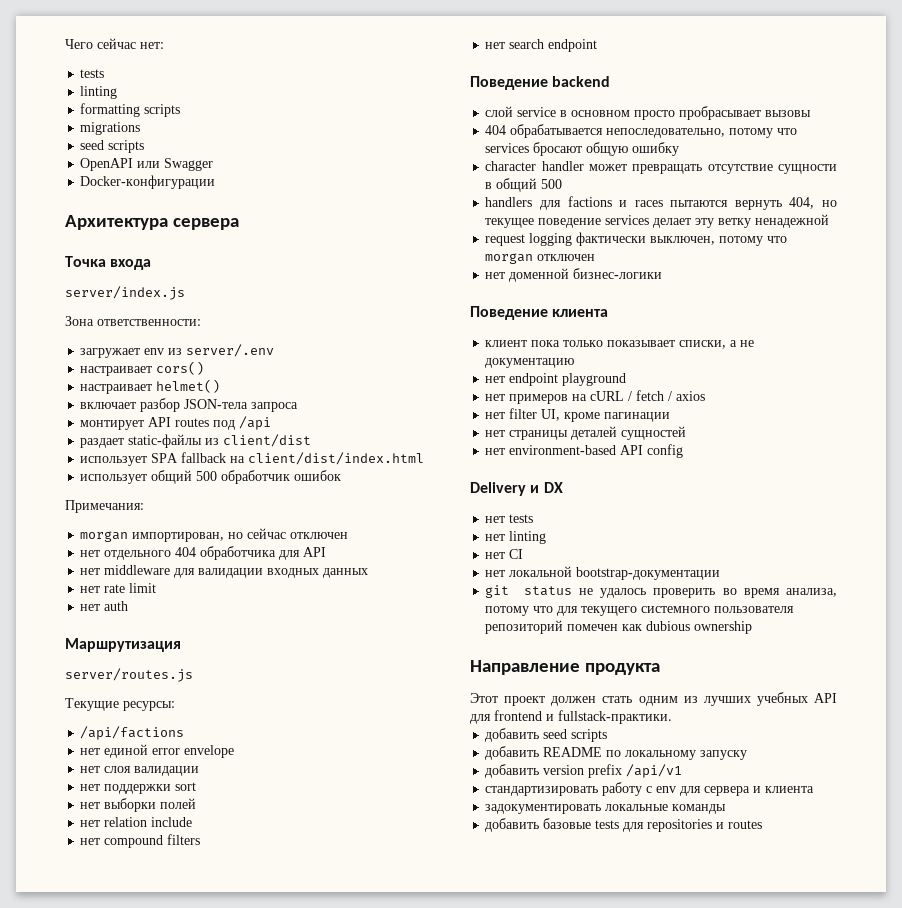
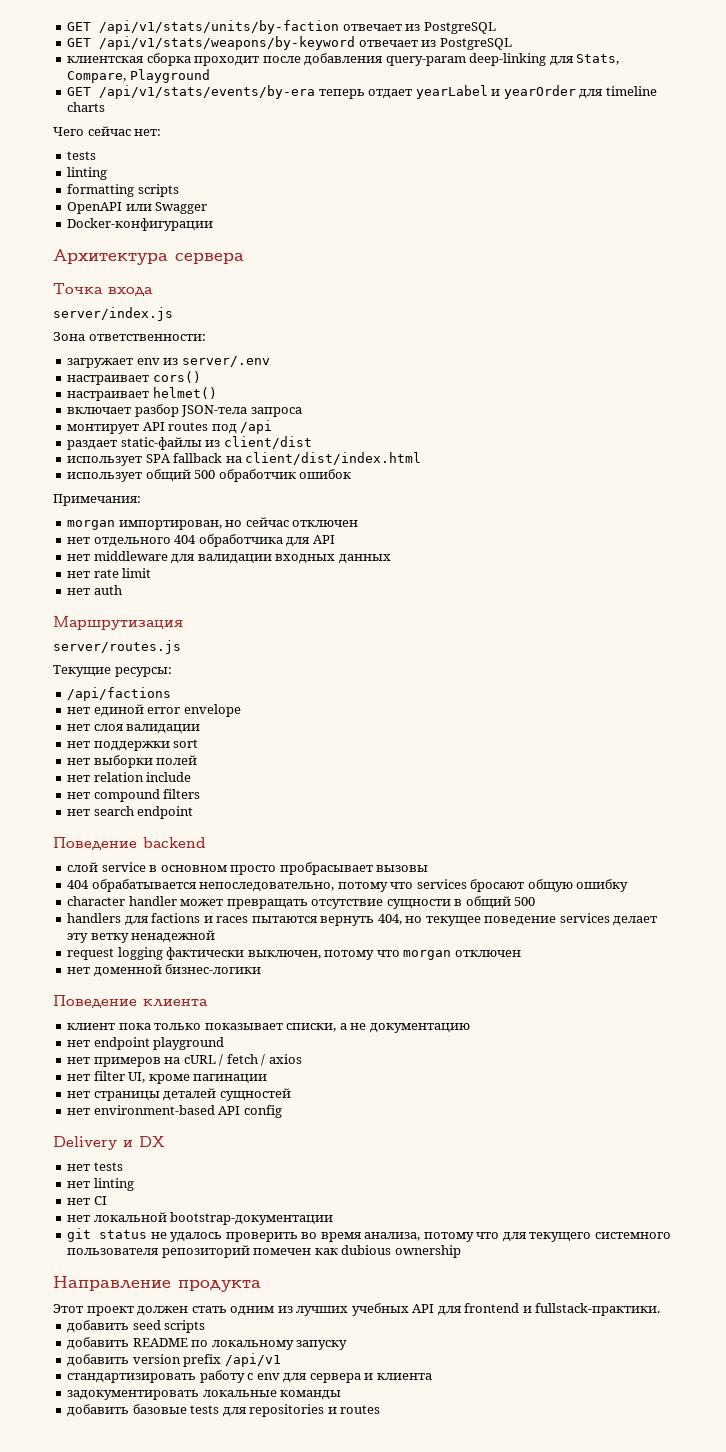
+ GET /api/v1/stats/units/by-faction отвечает из PostgreSQL
+ GET /api/v1/stats/weapons/by-keyword отвечает из PostgreSQL
+ клиентская сборка проходит после добавления query-param deep-linking для Stats, Compare, Playground
+ GET /api/v1/stats/events/by-era теперь отдает yearLabel и yearOrder для timeline charts
- migrations
- seed scripts

